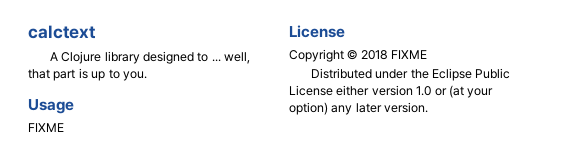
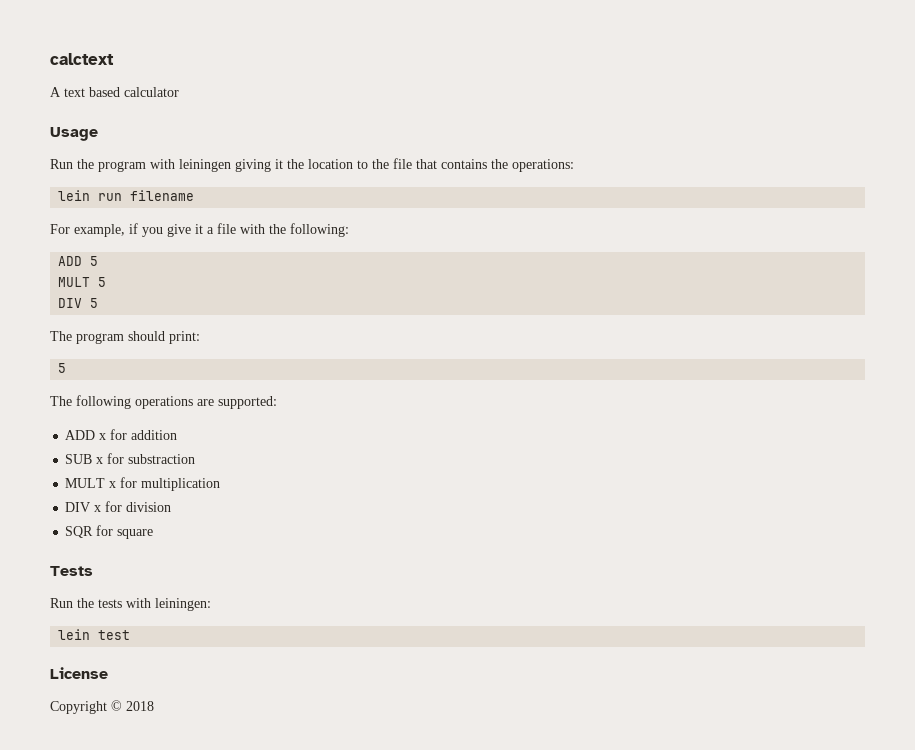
- A Clojure library designed to ... well, that part is up to you.
+ A text based calculator
  Usage
- FIXME
+ Run the program with leiningen giving it the location to the file that contains the operations:
+ lein run filename
+ For example, if you give it a file with the following:
+ ADD 5
+ MULT 5
+ DIV 5
+ The program should print:
+ 5
+ The following operations are supported:
+ ADD x for addition
+ SUB x for substraction
+ MULT x for multiplication
+ DIV x for division
+ SQR for square
+ Tests
+ Run the tests with leiningen:
+ lein test
  License
- Copyright © 2018 FIXME
- Distributed under the Eclipse Public License either version 1.0 or (at your option) any later version.
+ Copyright © 2018

